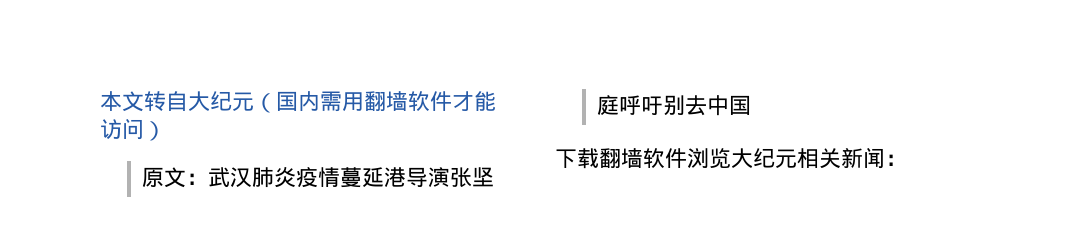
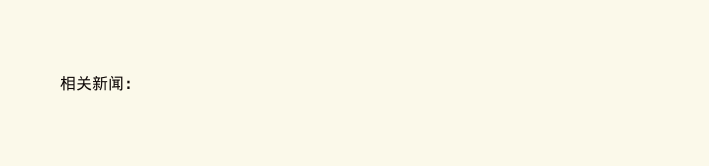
- 本文转自大纪元（国内需用翻墙软件才能访问）
- 原文：武汉肺炎疫情蔓延港导演张坚庭呼吁别去中国
- 下载翻墙软件浏览大纪元相关新闻：
+ 相关新闻：

